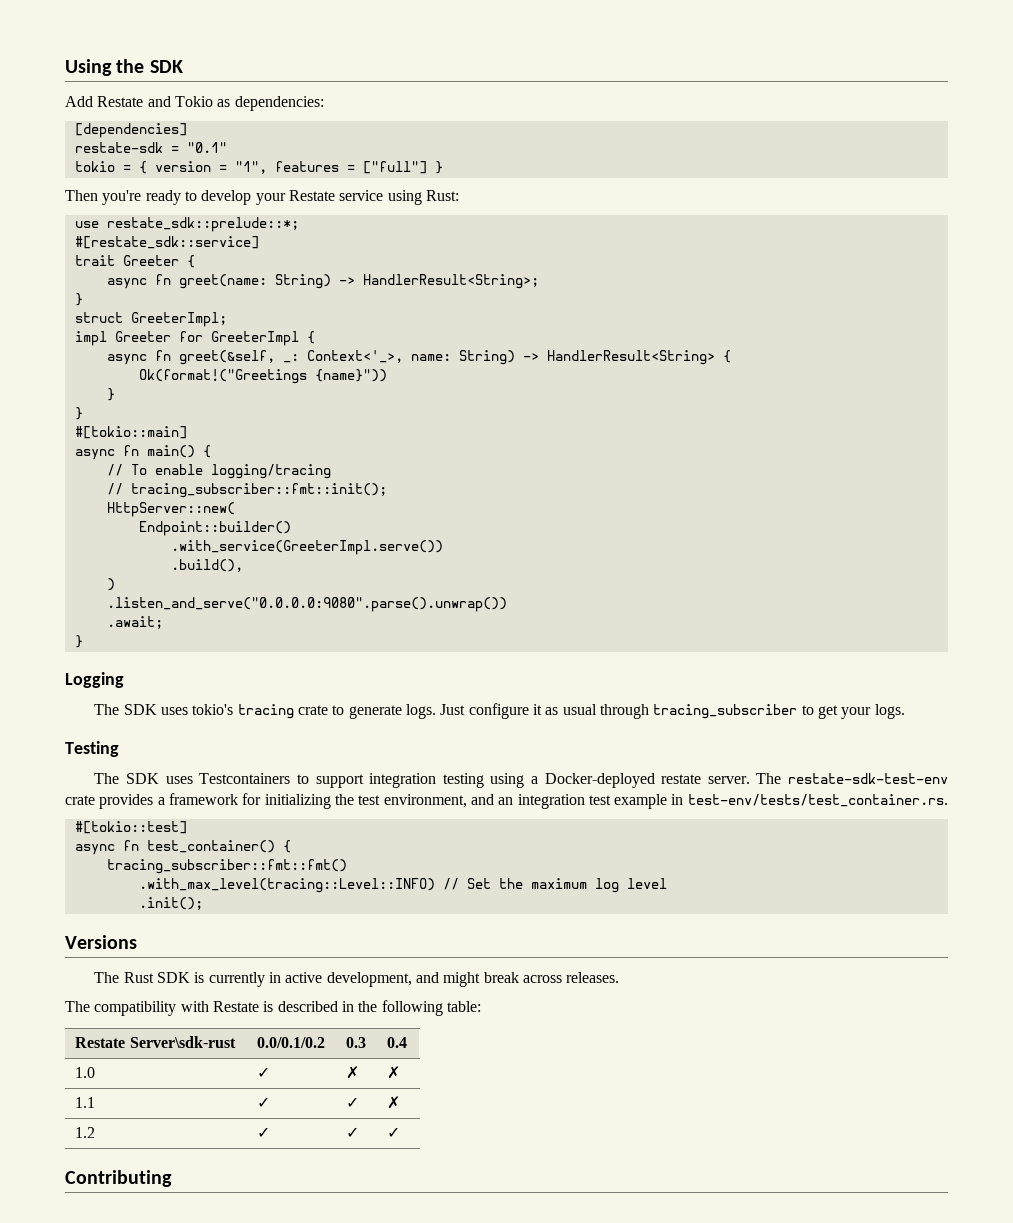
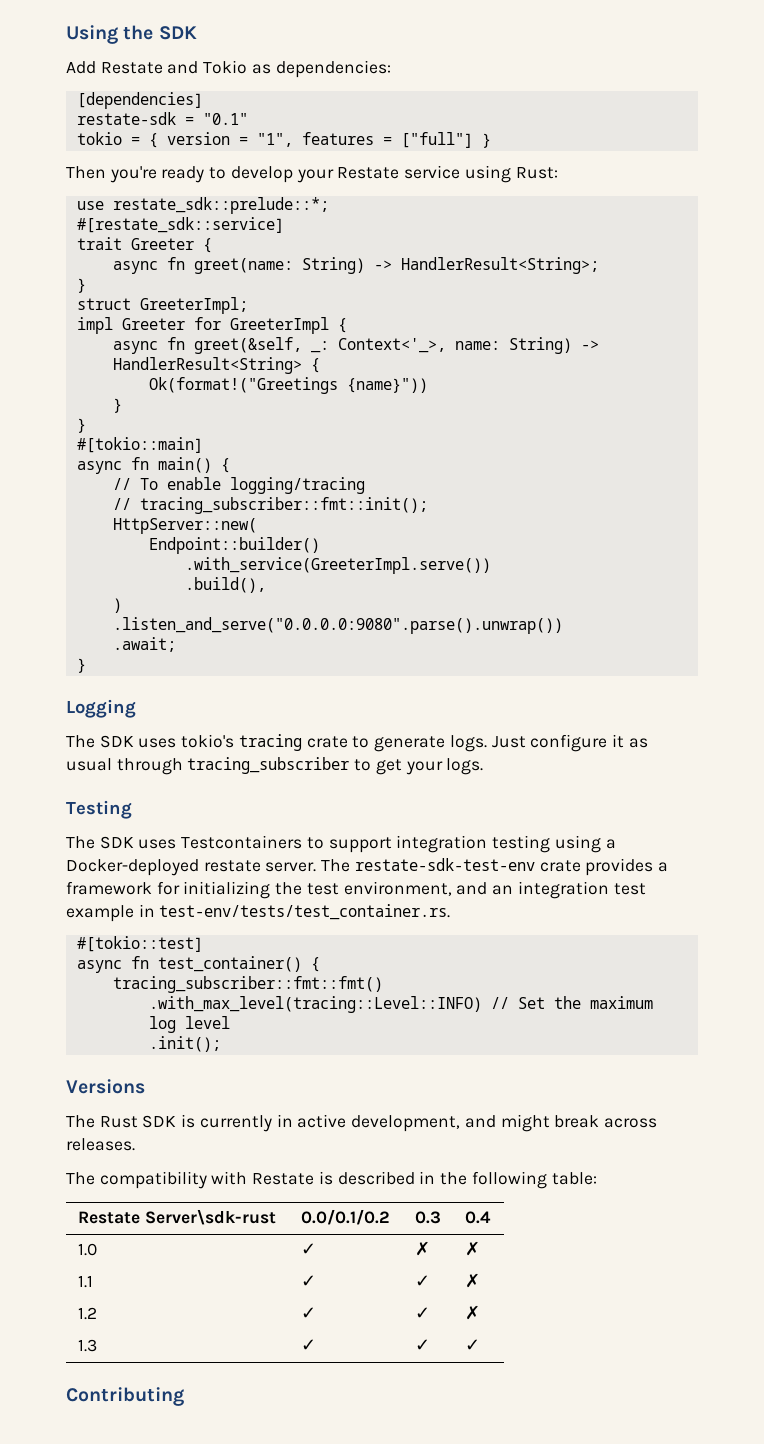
- 1.2 | ✓ | ✓ | ✓
+ 1.2 | ✓ | ✓ | ✗
+ 1.3 | ✓ | ✓ | ✓

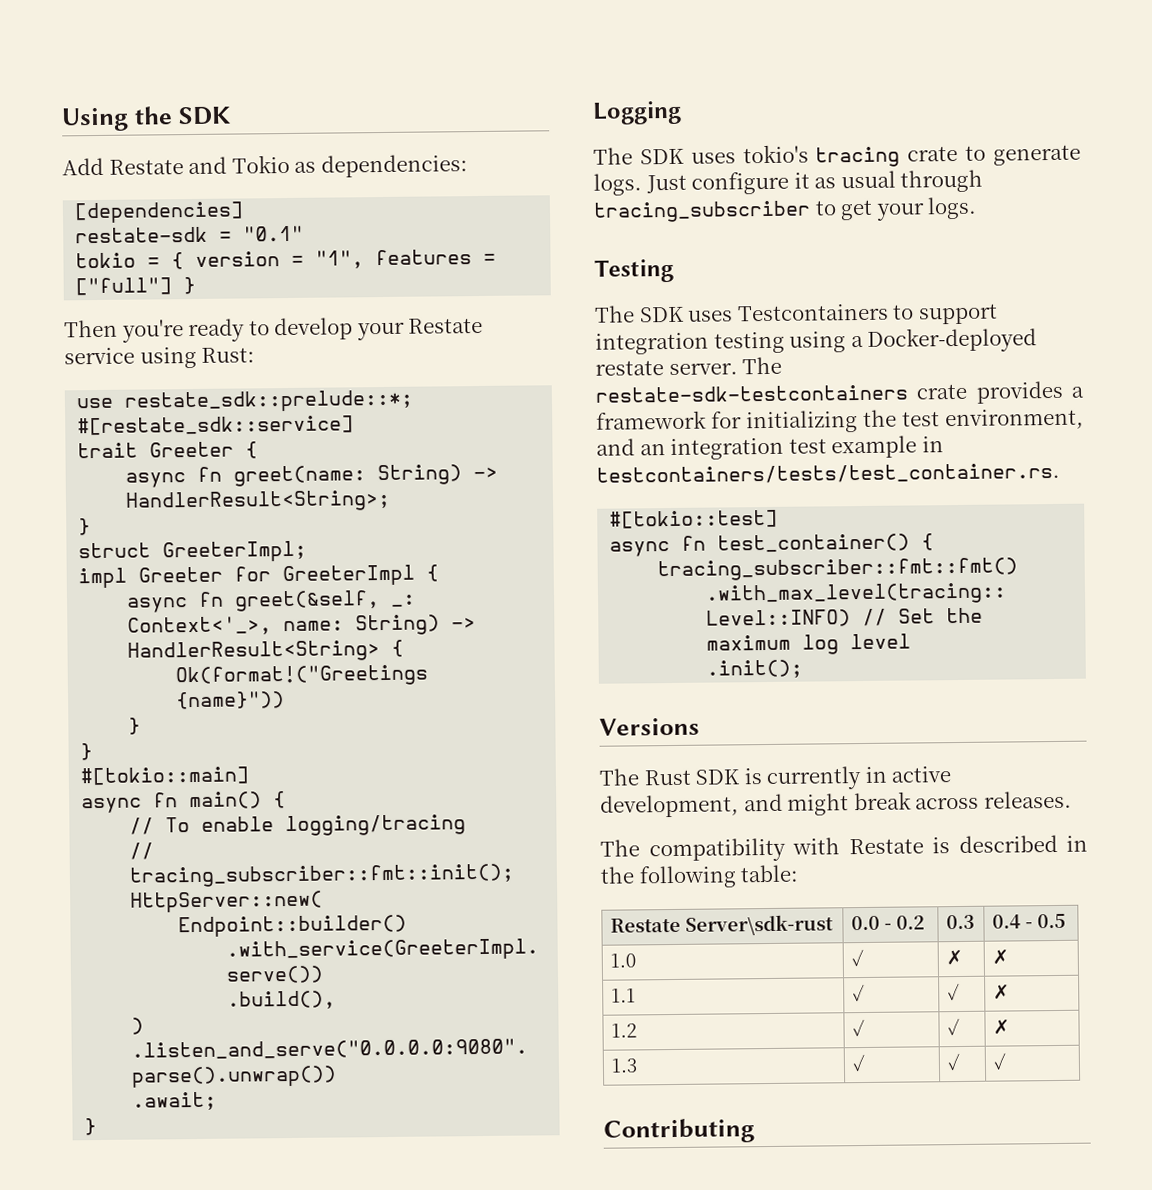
- The restate-sdk-test-env crate provides a framework for initializing the test environment, and an integration test example in test-env/tests/test_container.rs.
+ The restate-sdk-testcontainers crate provides a framework for initializing the test environment, and an integration test example in testcontainers/tests/test_container.rs.
- Restate Server\sdk-rust | 0.0/0.1/0.2 | 0.3 | 0.4
+ Restate Server\sdk-rust | 0.0 - 0.2 | 0.3 | 0.4 - 0.5

